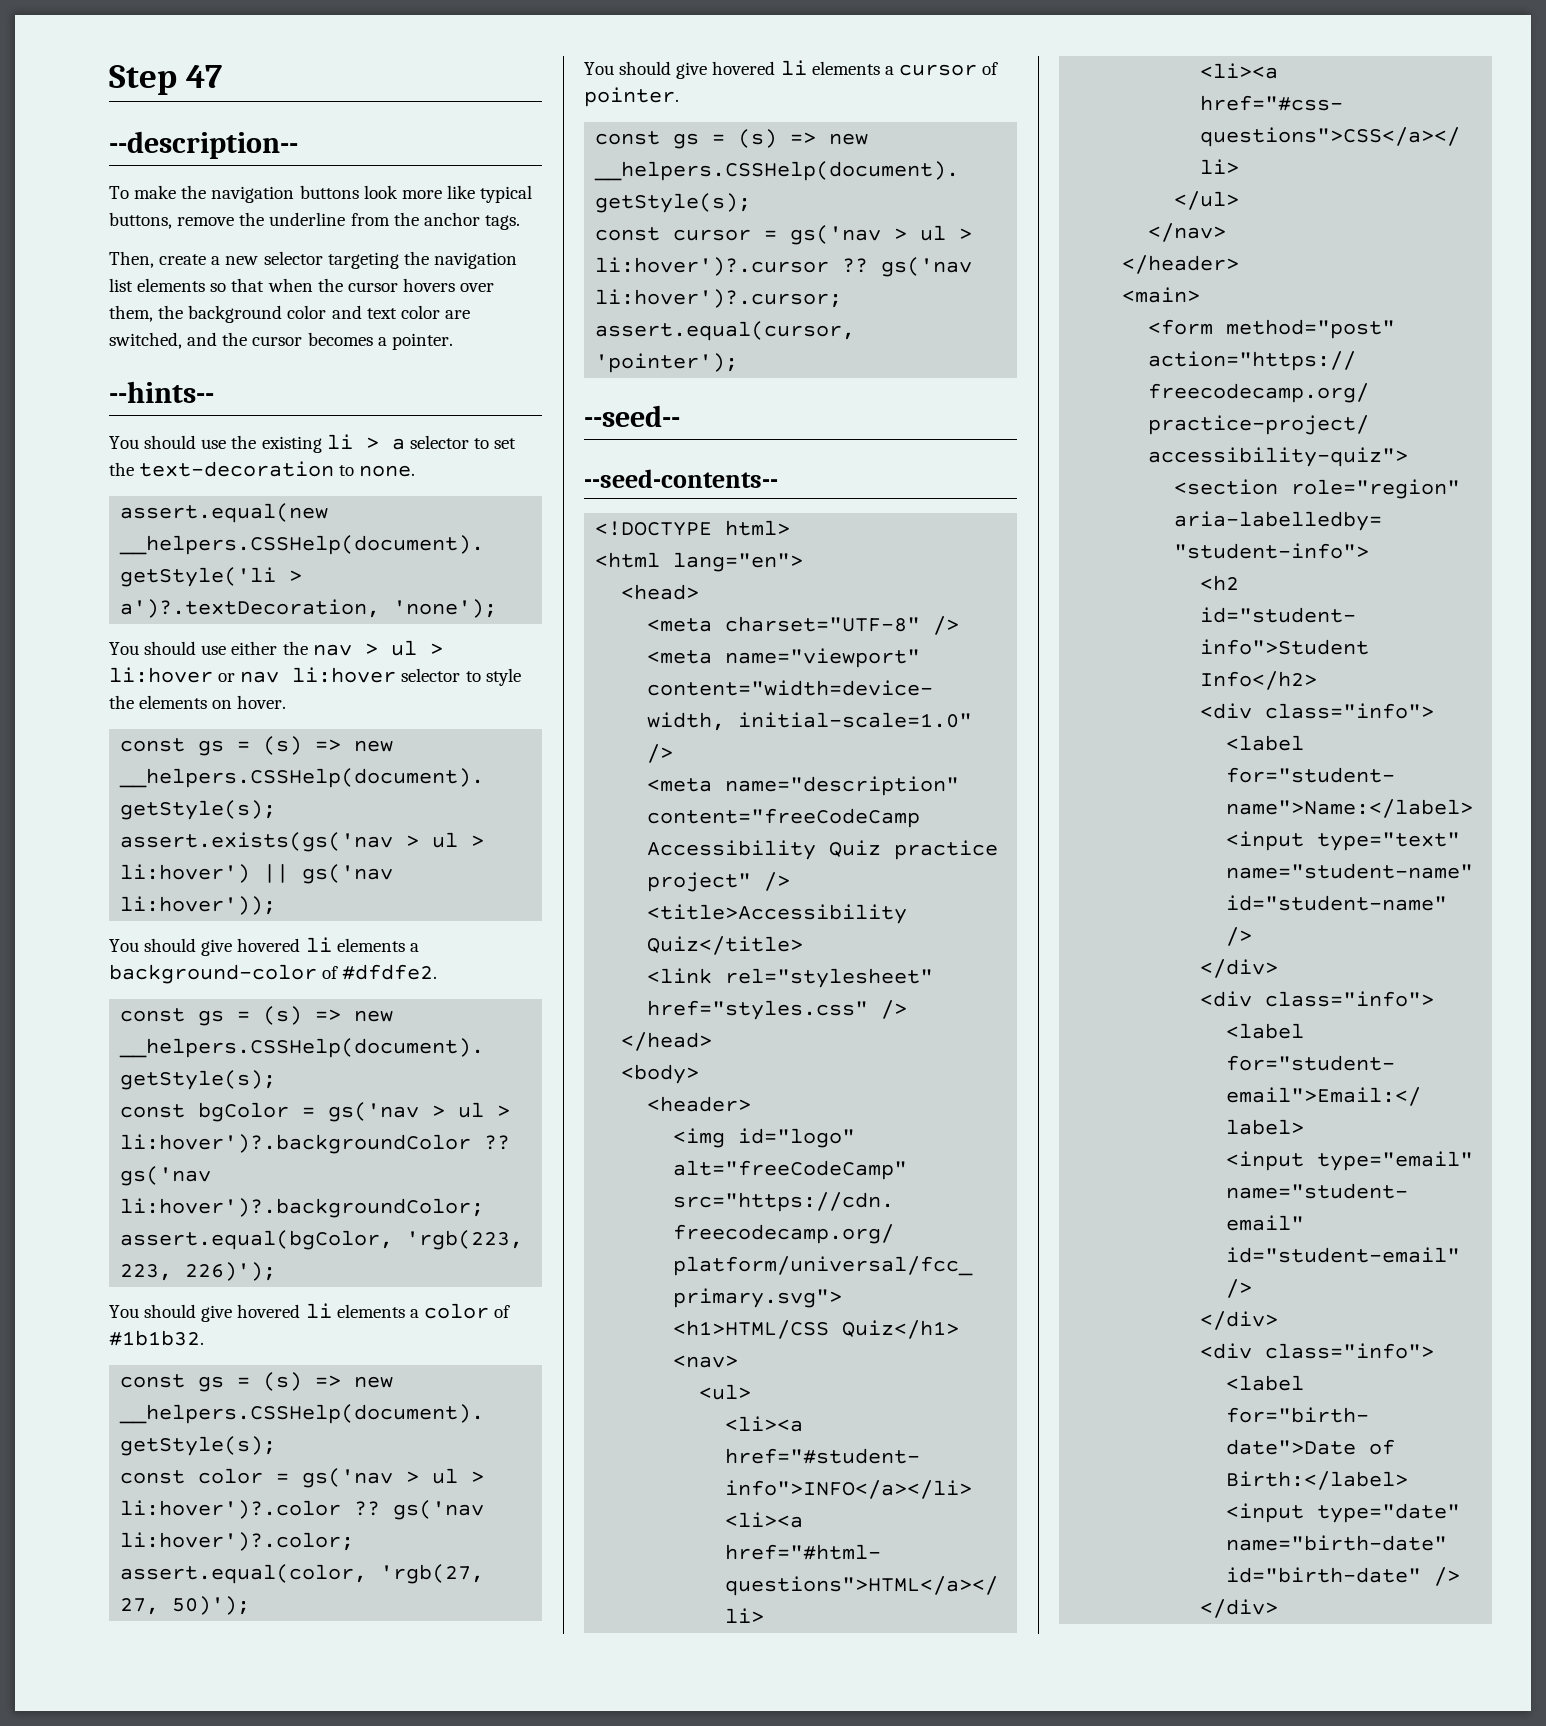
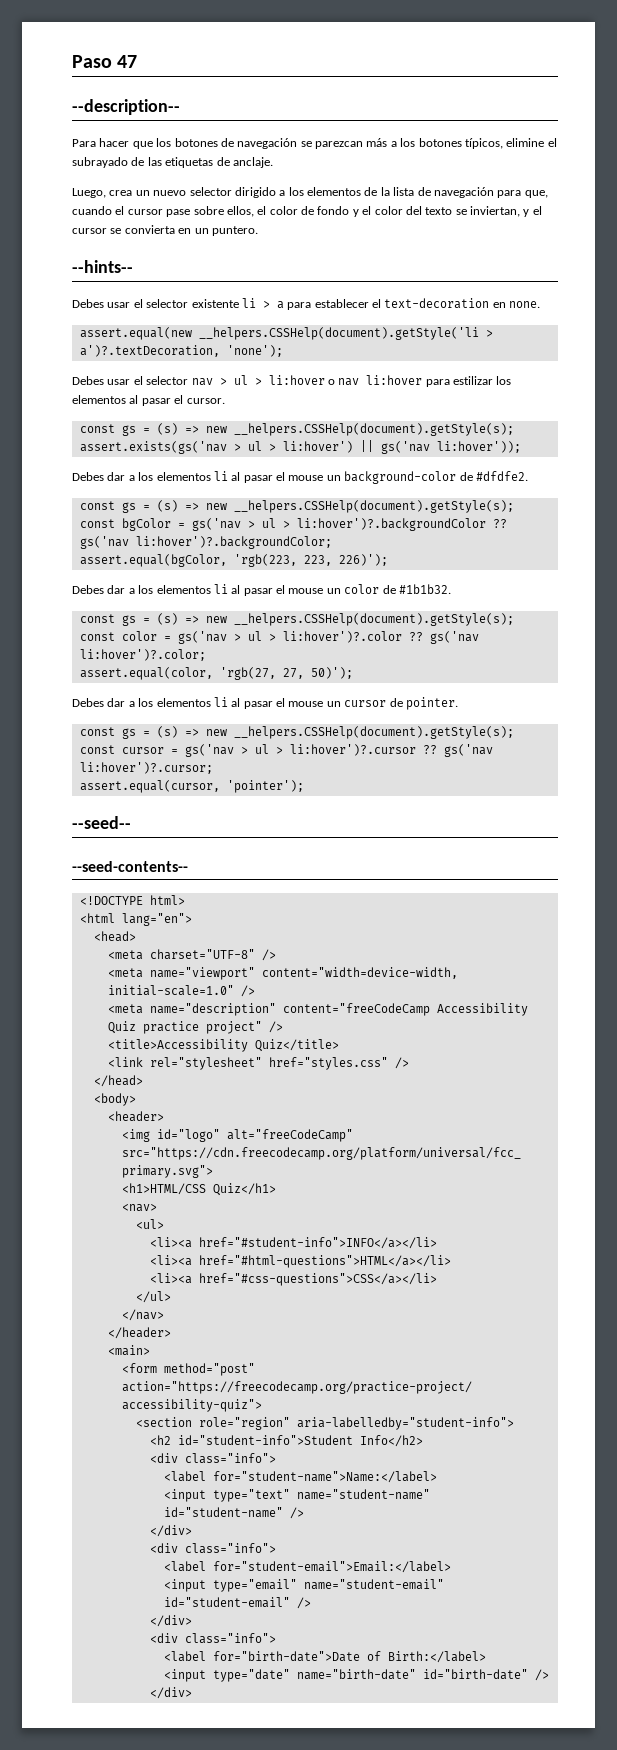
- Step 47
+ Paso 47
- To make the navigation buttons look more like typical buttons, remove the underline from the anchor tags.
- Then, create a new selector targeting the navigation list elements so that when the cursor hovers over them, the background color and text color are switched, and the cursor becomes a pointer.
+ Para hacer que los botones de navegación se parezcan más a los botones típicos, elimine el subrayado de las etiquetas de anclaje.
+ Luego, crea un nuevo selector dirigido a los elementos de la lista de navegación para que, cuando el cursor pase sobre ellos, el color de fondo y el color del texto se inviertan, y el cursor se convierta en un puntero.
  --hints--
- You should use the existing li > a selector to set the text-decoration to none.
+ Debes usar el selector existente li > a para establecer el text-decoration en none.
- You should use either the nav > ul > li:hover or nav li:hover selector to style the elements on hover.
+ Debes usar el selector nav > ul > li:hover o nav li:hover para estilizar los elementos al pasar el cursor.
- You should give hovered li elements a background-color of #dfdfe2.
+ Debes dar a los elementos li al pasar el mouse un background-color de #dfdfe2.
- You should give hovered li elements a color of #1b1b32.
+ Debes dar a los elementos li al pasar el mouse un color de #1b1b32.
- You should give hovered li elements a cursor of pointer.
+ Debes dar a los elementos li al pasar el mouse un cursor de pointer.

